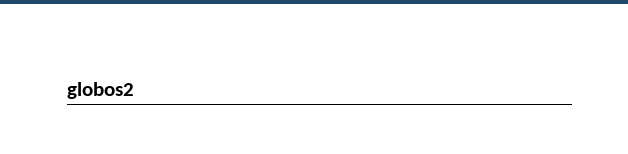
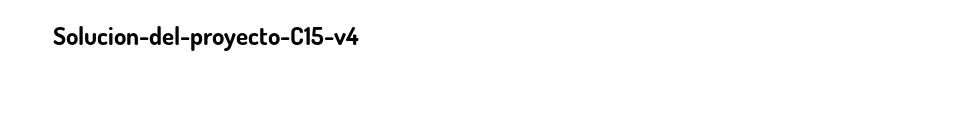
- globos2
+ Solucion-del-proyecto-C15-v4

